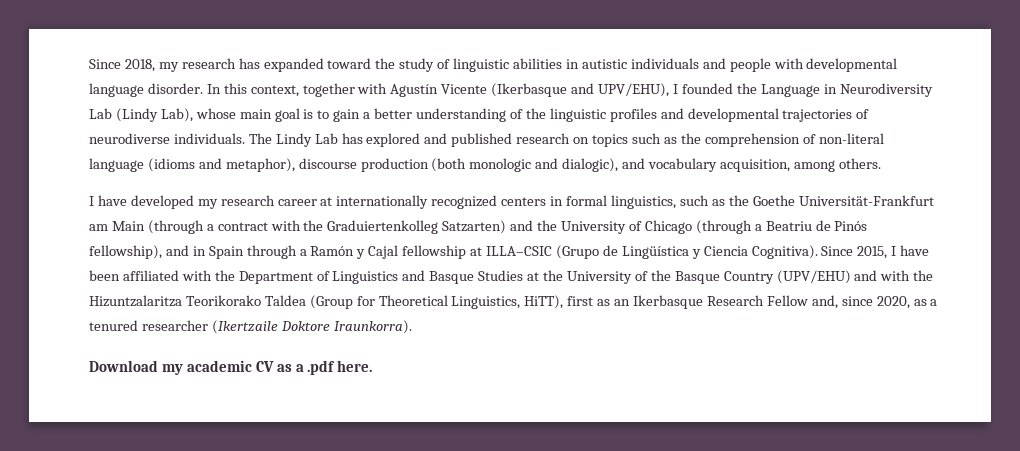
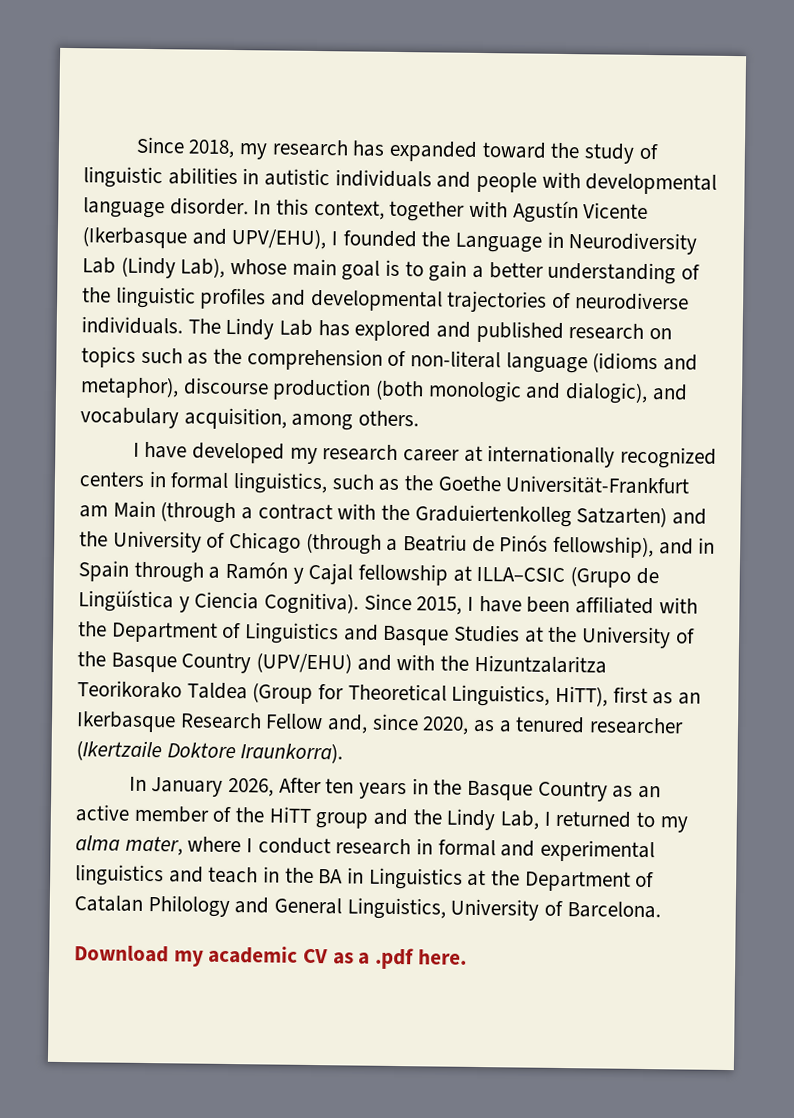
+ In January 2026, After ten years in the Basque Country as an active member of the HiTT group and the Lindy Lab, I returned to my alma mater, where I conduct research in formal and experimental linguistics and teach in the BA in Linguistics at the Department of Catalan Philology and General Linguistics, University of Barcelona.

